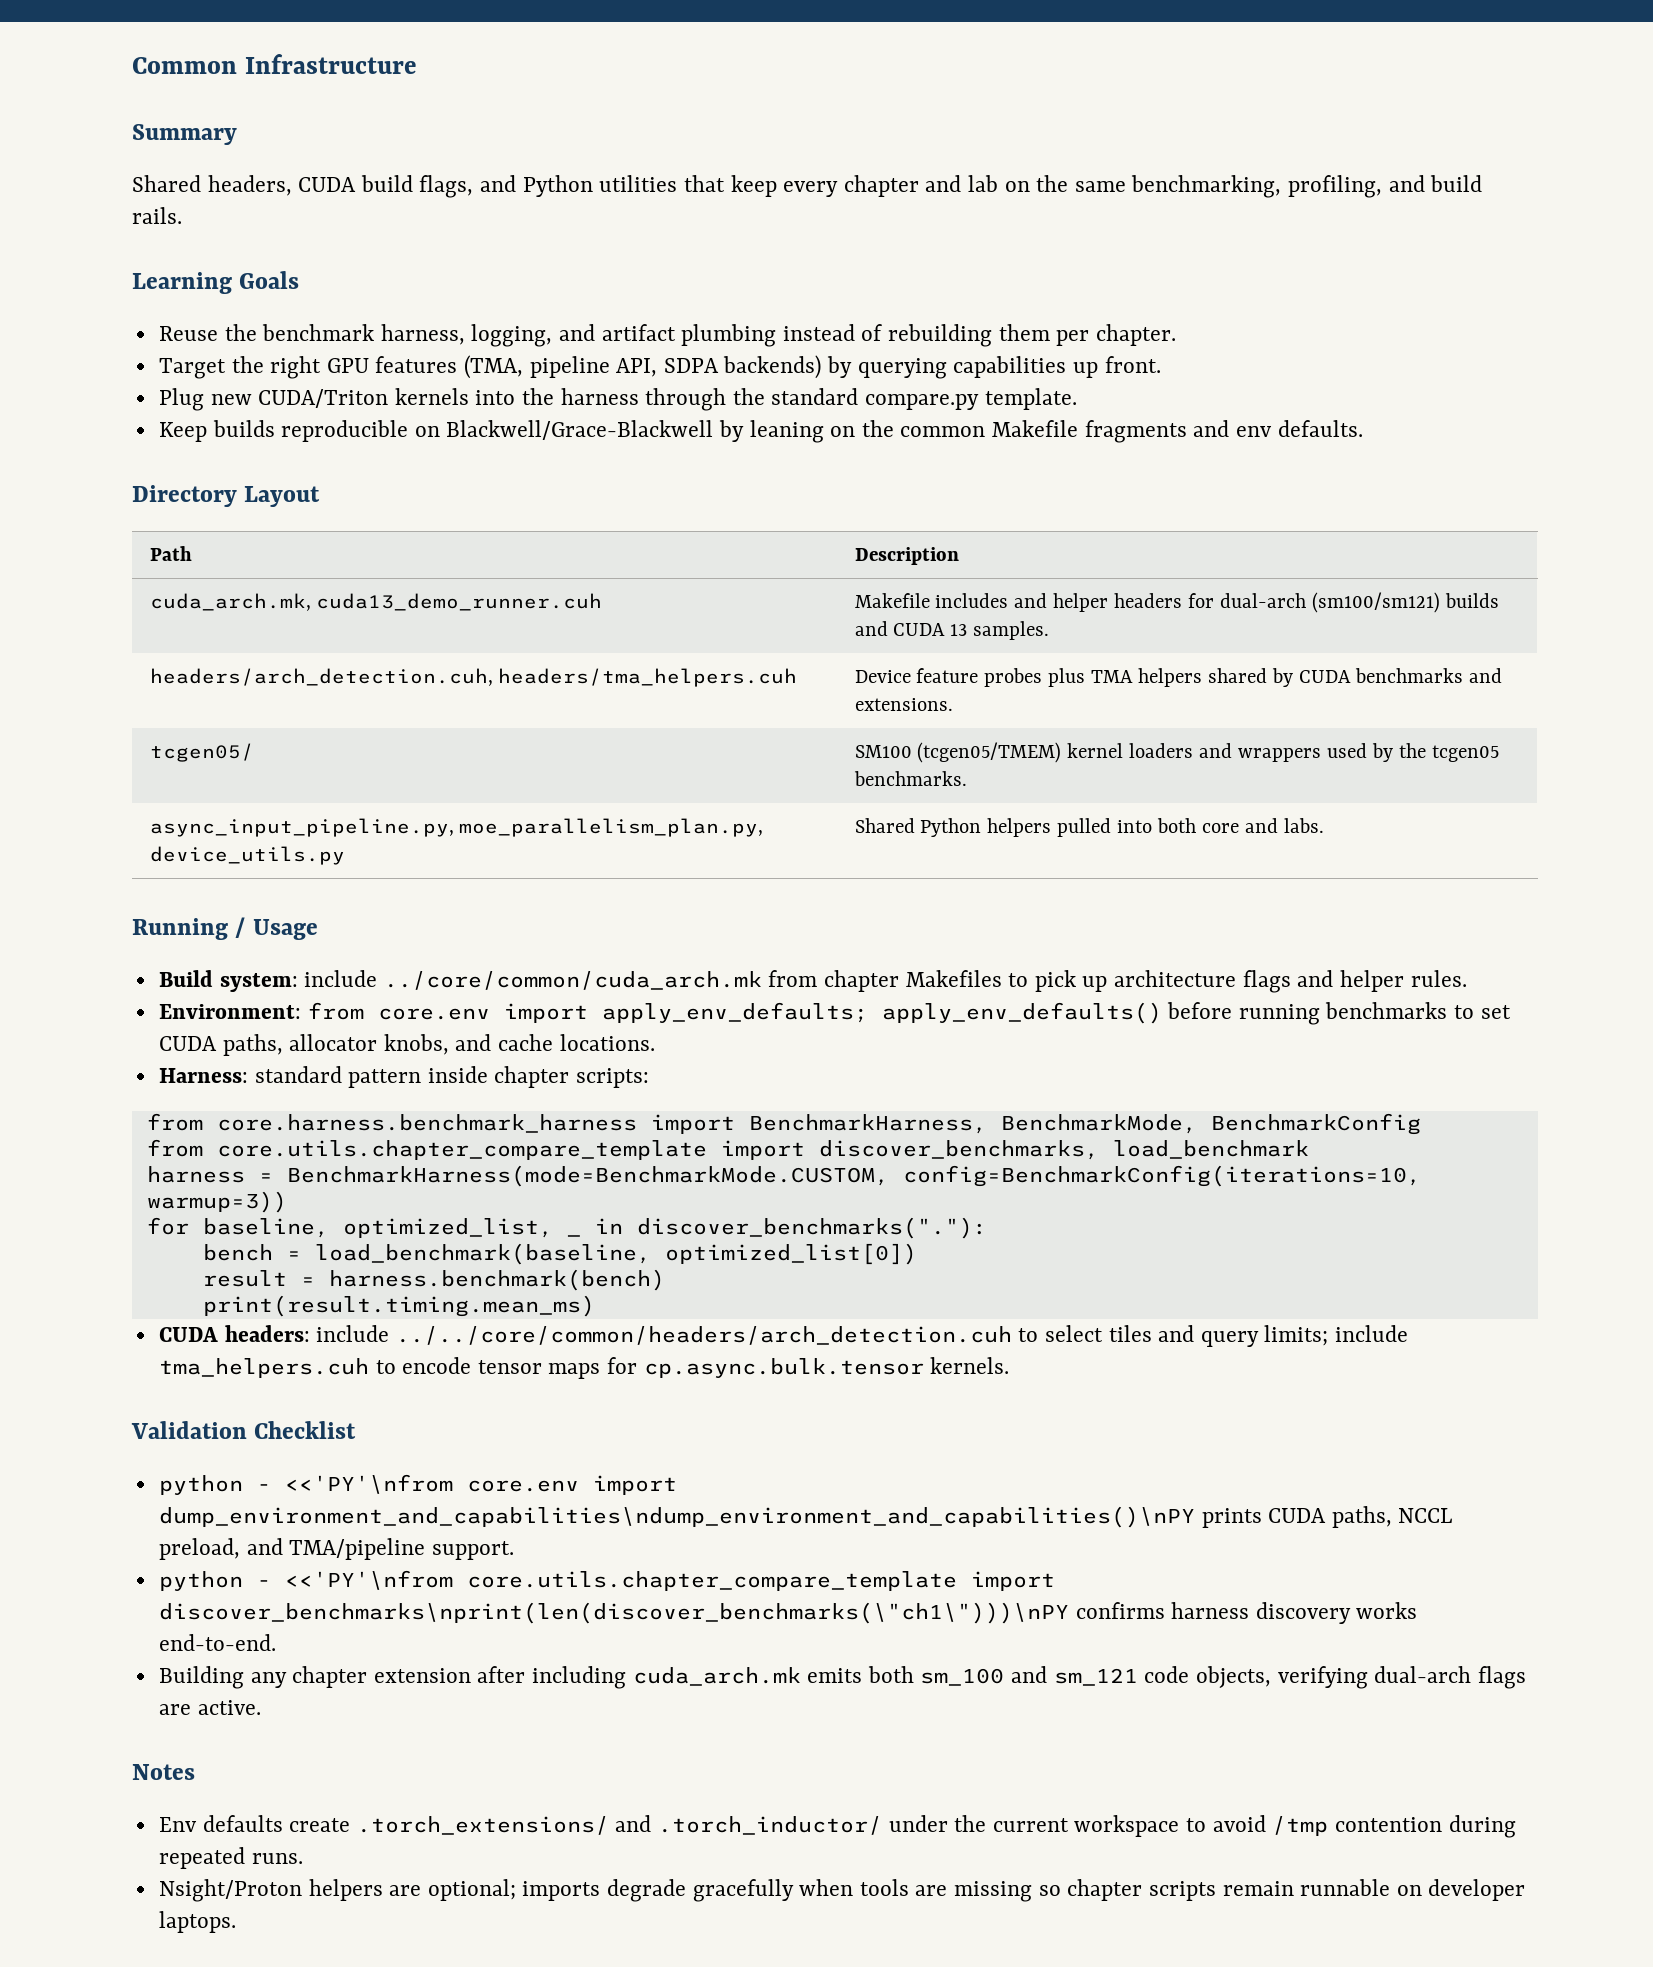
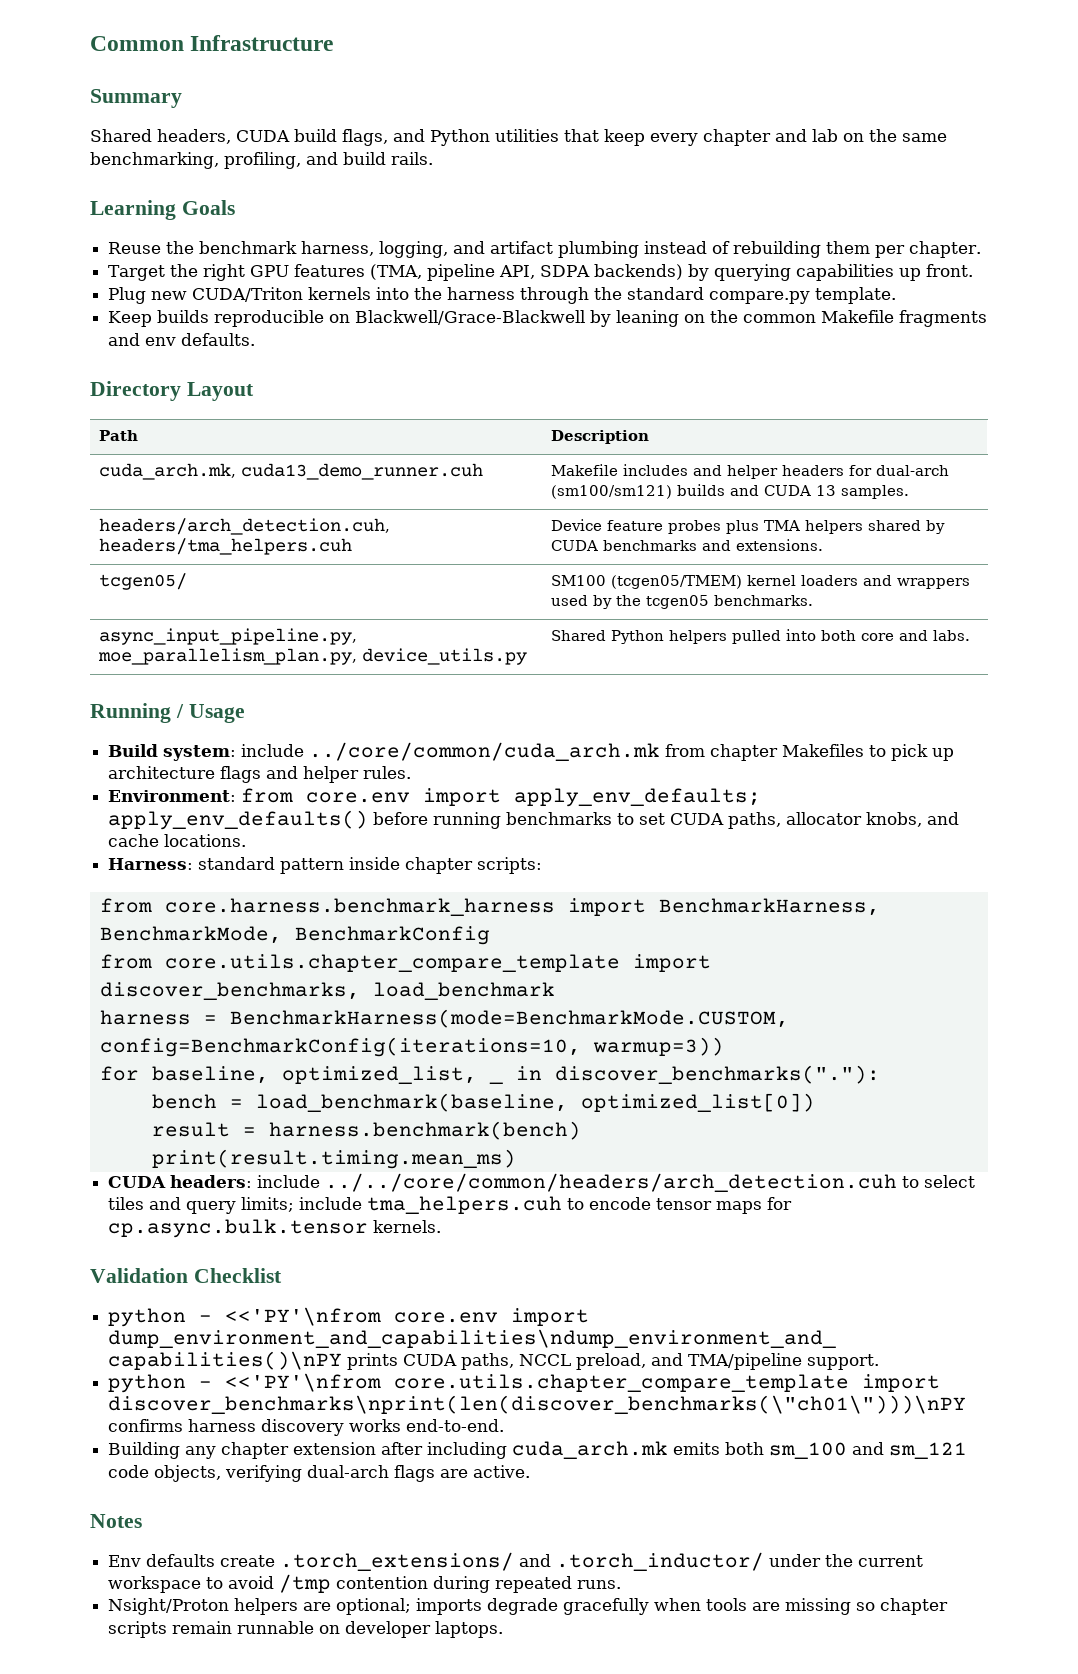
- python - <<'PY'\nfrom core.utils.chapter_compare_template import discover_benchmarks\nprint(len(discover_benchmarks(\"ch1\")))\nPY confirms harness discovery works end-to-end.
+ python - <<'PY'\nfrom core.utils.chapter_compare_template import discover_benchmarks\nprint(len(discover_benchmarks(\"ch01\")))\nPY confirms harness discovery works end-to-end.

